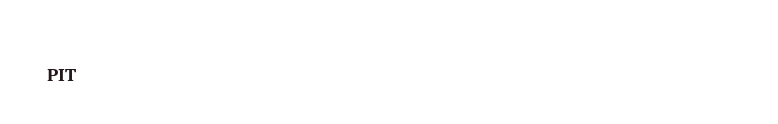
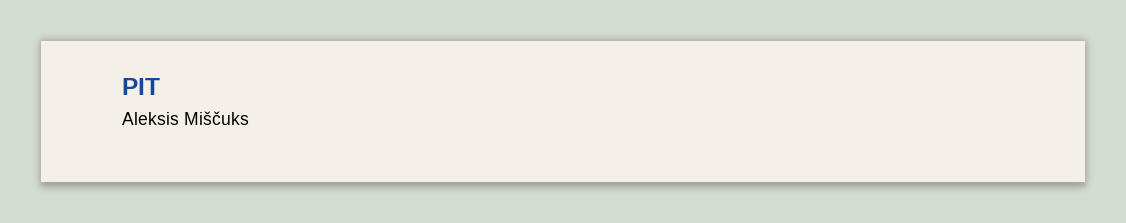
+ Aleksis Miščuks

